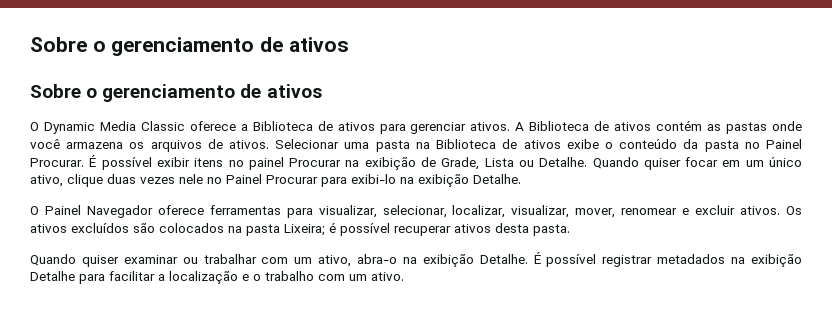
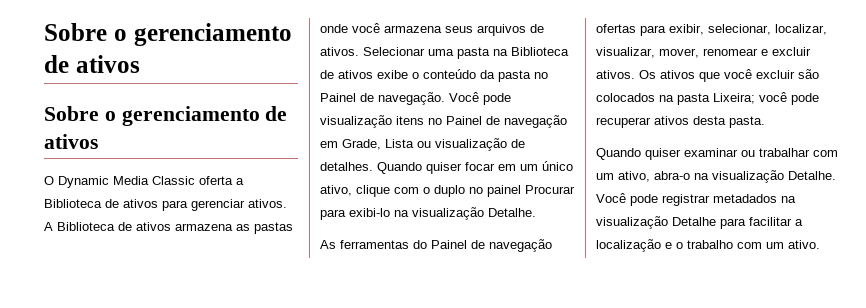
- O Dynamic Media Classic oferece a Biblioteca de ativos para gerenciar ativos.
+ O Dynamic Media Classic oferta a Biblioteca de ativos para gerenciar ativos.
- A Biblioteca de ativos contém as pastas onde você armazena os arquivos de ativos.
+ A Biblioteca de ativos armazena as pastas onde você armazena seus arquivos de ativos.
- Selecionar uma pasta na Biblioteca de ativos exibe o conteúdo da pasta no Painel Procurar. É possível exibir itens no painel Procurar na exibição de Grade, Lista ou Detalhe.
+ Selecionar uma pasta na Biblioteca de ativos exibe o conteúdo da pasta no Painel de navegação. Você pode visualização itens no Painel de navegação em Grade, Lista ou visualização de detalhes.
- Quando quiser focar em um único ativo, clique duas vezes nele no Painel Procurar para exibi-lo na exibição Detalhe.
+ Quando quiser focar em um único ativo, clique com o duplo no painel Procurar para exibi-lo na visualização Detalhe.
- O Painel Navegador oferece ferramentas para visualizar, selecionar, localizar, visualizar, mover, renomear e excluir ativos.
+ As ferramentas do Painel de navegação ofertas para exibir, selecionar, localizar, visualizar, mover, renomear e excluir ativos.
- Os ativos excluídos são colocados na pasta Lixeira; é possível recuperar ativos desta pasta.
+ Os ativos que você excluir são colocados na pasta Lixeira; você pode recuperar ativos desta pasta.
- Quando quiser examinar ou trabalhar com um ativo, abra-o na exibição Detalhe. É possível registrar metadados na exibição Detalhe para facilitar a localização e o trabalho com um ativo.
+ Quando quiser examinar ou trabalhar com um ativo, abra-o na visualização Detalhe. Você pode registrar metadados na visualização Detalhe para facilitar a localização e o trabalho com um ativo.

